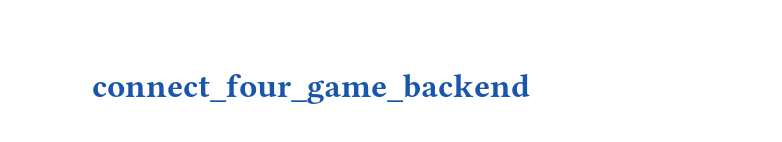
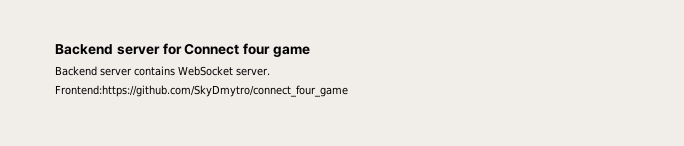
- connect_four_game_backend
+ Backend server for Connect four game
+ Backend server contains WebSocket server.
+ Frontend:https://github.com/SkyDmytro/connect_four_game

